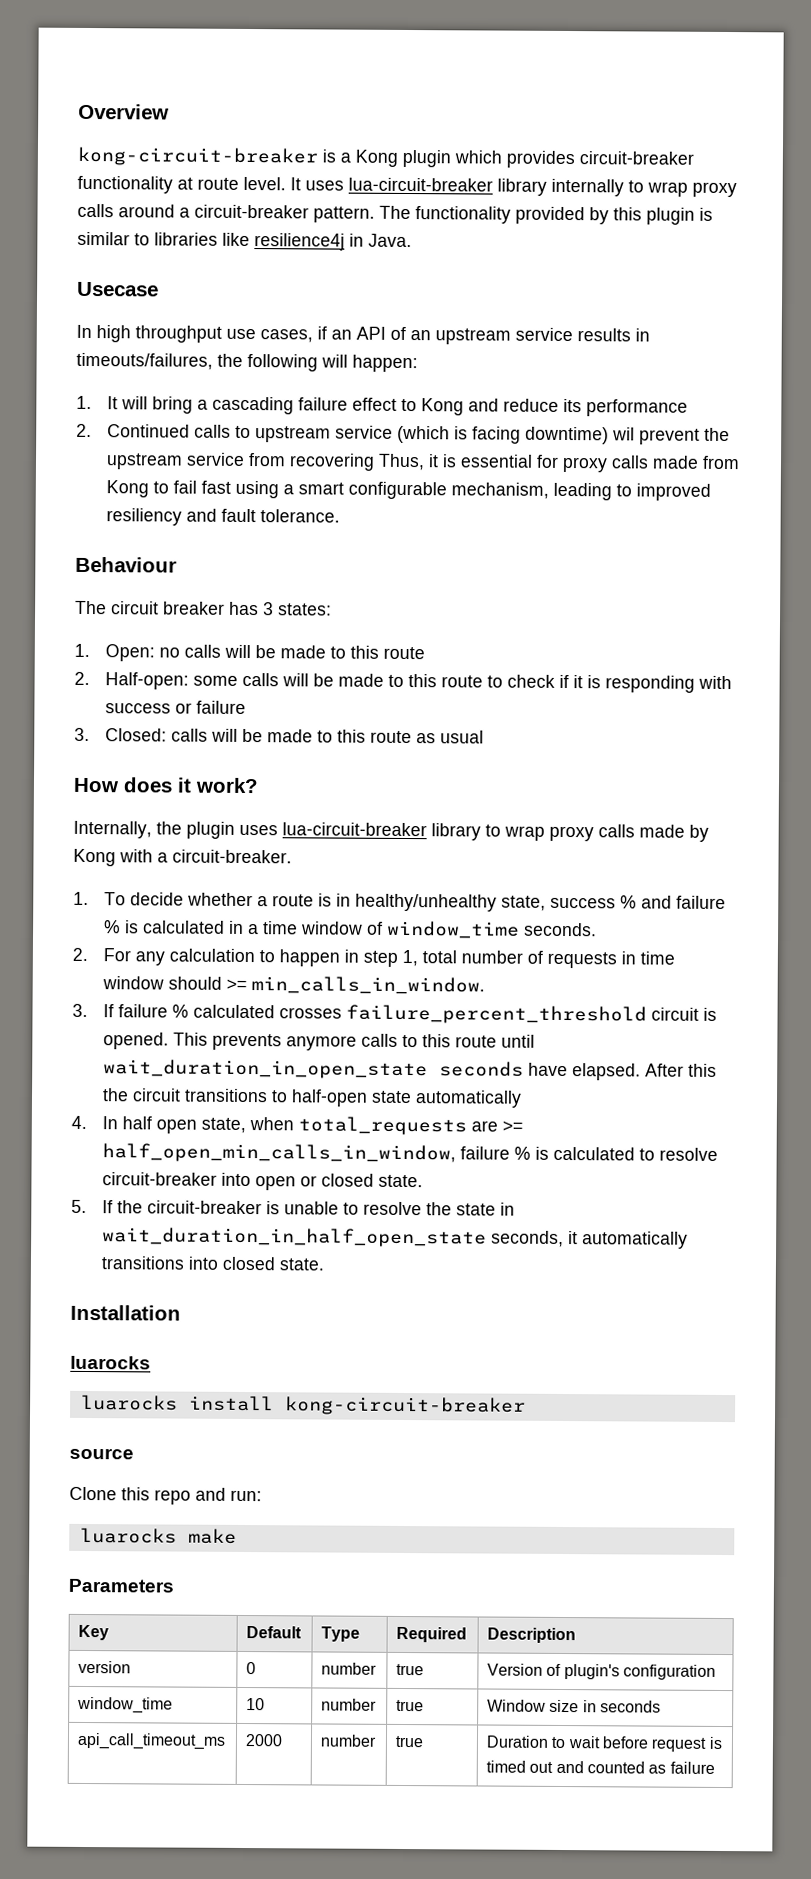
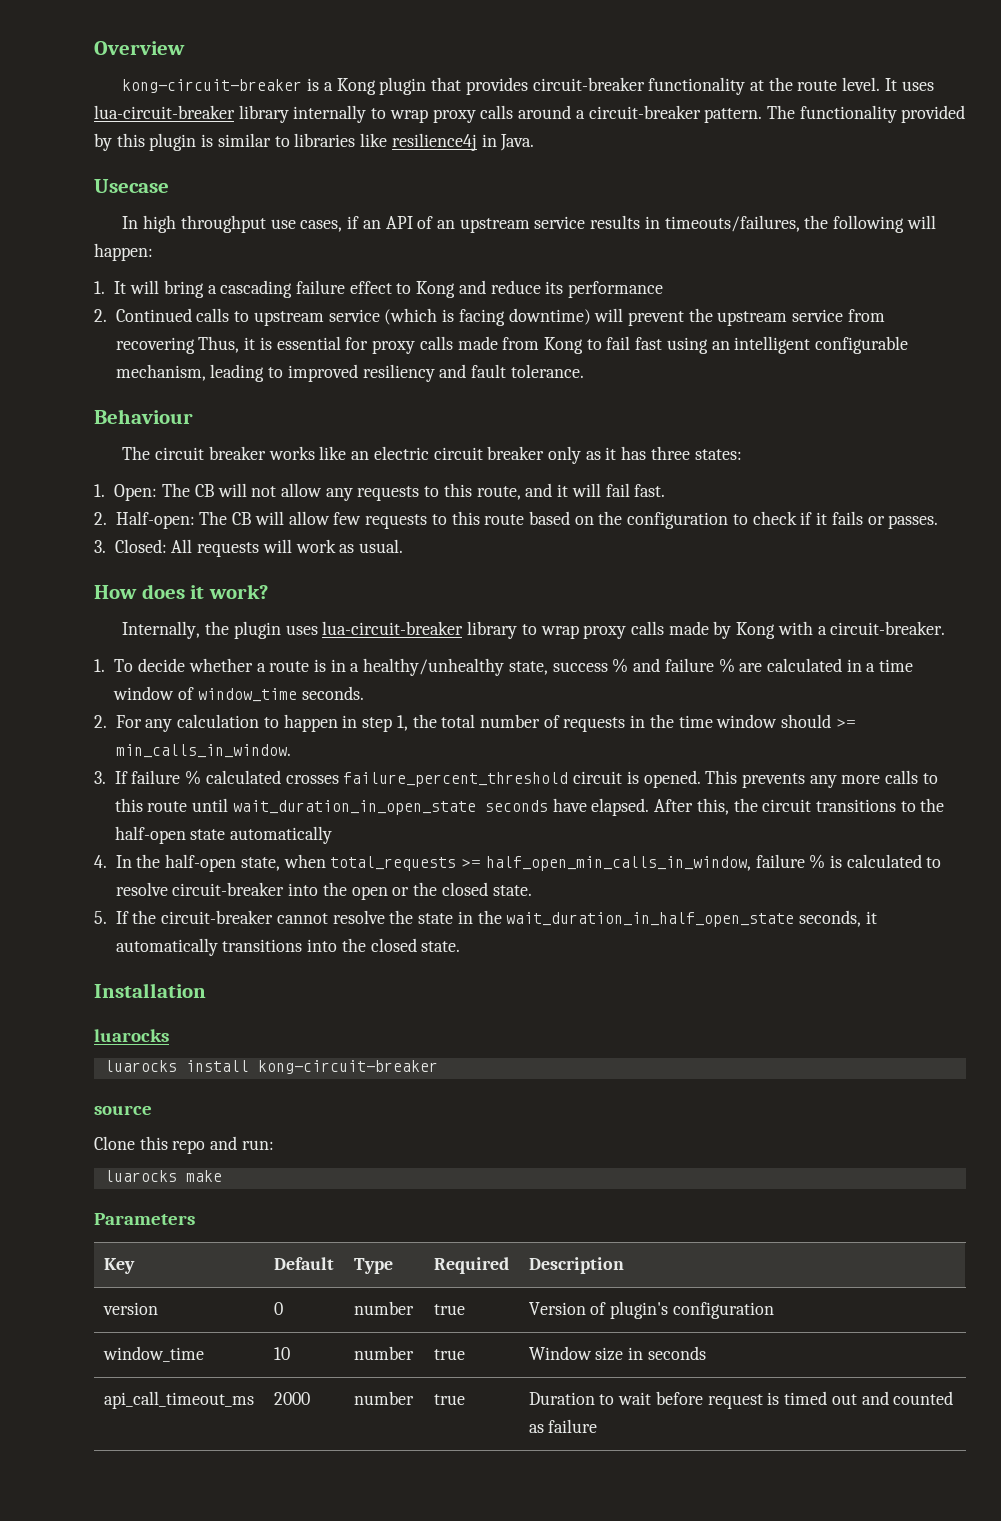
- kong-circuit-breaker is a Kong plugin which provides circuit-breaker functionality at route level.
+ kong-circuit-breaker is a Kong plugin that provides circuit-breaker functionality at the route level.
- 2. Continued calls to upstream service (which is facing downtime) wil prevent the upstream service from recovering Thus, it is essential for proxy calls made from Kong to fail fast using a smart configurable mechanism, leading to improved resiliency and fault tolerance.
+ 2. Continued calls to upstream service (which is facing downtime) will prevent the upstream service from recovering Thus, it is essential for proxy calls made from Kong to fail fast using an intelligent configurable mechanism, leading to improved resiliency and fault tolerance.
- The circuit breaker has 3 states:
- 1. Open: no calls will be made to this route
- 2. Half-open: some calls will be made to this route to check if it is responding with success or failure
- 3. Closed: calls will be made to this route as usual
+ The circuit breaker works like an electric circuit breaker only as it has three states:
+ 1. Open: The CB will not allow any requests to this route, and it will fail fast.
+ 2. Half-open: The CB will allow few requests to this route based on the configuration to check if it fails or passes.
+ 3. Closed: All requests will work as usual.
- 1. To decide whether a route is in healthy/unhealthy state, success % and failure % is calculated in a time window of window_time seconds.
+ 1. To decide whether a route is in a healthy/unhealthy state, success % and failure % are calculated in a time window of window_time seconds.
- 2. For any calculation to happen in step 1, total number of requests in time window should >= min_calls_in_window.
+ 2. For any calculation to happen in step 1, the total number of requests in the time window should >= min_calls_in_window.
- This prevents anymore calls to this route until wait_duration_in_open_state seconds have elapsed.
+ This prevents any more calls to this route until wait_duration_in_open_state seconds have elapsed.
- After this the circuit transitions to half-open state automatically
+ After this, the circuit transitions to the half-open state automatically
- 4. In half open state, when total_requests are >= half_open_min_calls_in_window, failure % is calculated to resolve circuit-breaker into open or closed state.
+ 4. In the half-open state, when total_requests >= half_open_min_calls_in_window, failure % is calculated to resolve circuit-breaker into the open or the closed state.
- 5. If the circuit-breaker is unable to resolve the state in wait_duration_in_half_open_state seconds, it automatically transitions into closed state.
+ 5. If the circuit-breaker cannot resolve the state in the wait_duration_in_half_open_state seconds, it automatically transitions into the closed state.

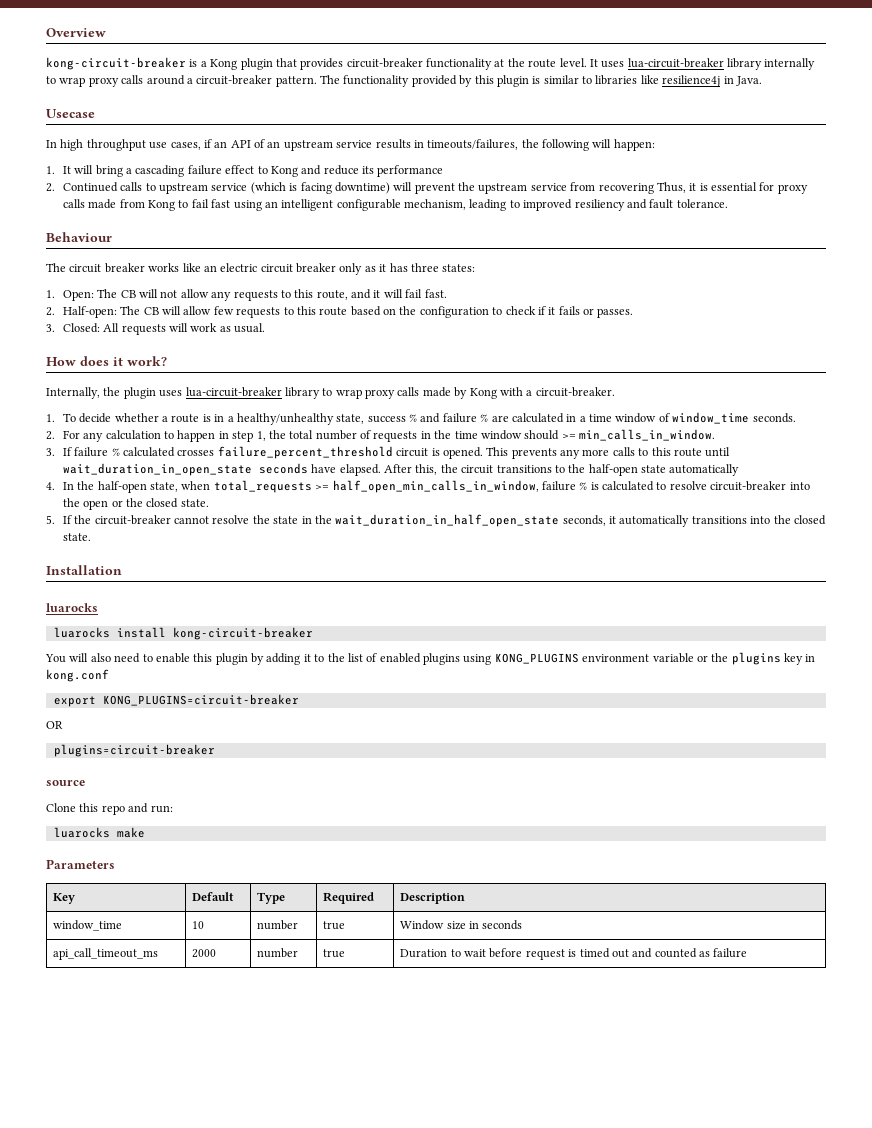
+ You will also need to enable this plugin by adding it to the list of enabled plugins using KONG_PLUGINS environment variable or the plugins key in kong.conf
+ export KONG_PLUGINS=circuit-breaker
+ OR
+ plugins=circuit-breaker
- version | 0 | number | true | Version of plugin's configuration

